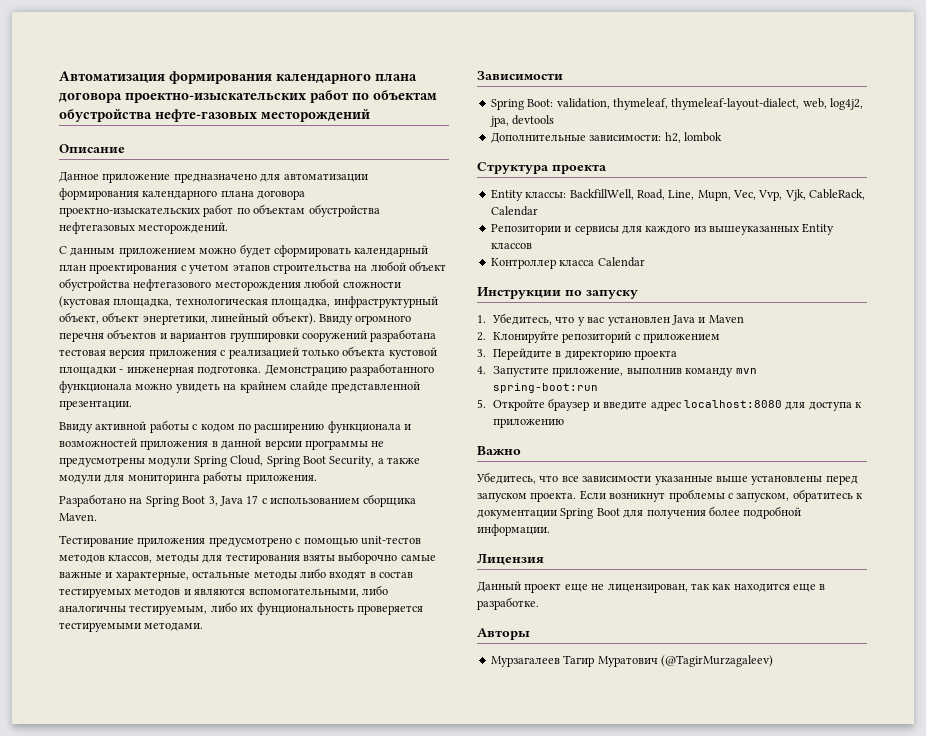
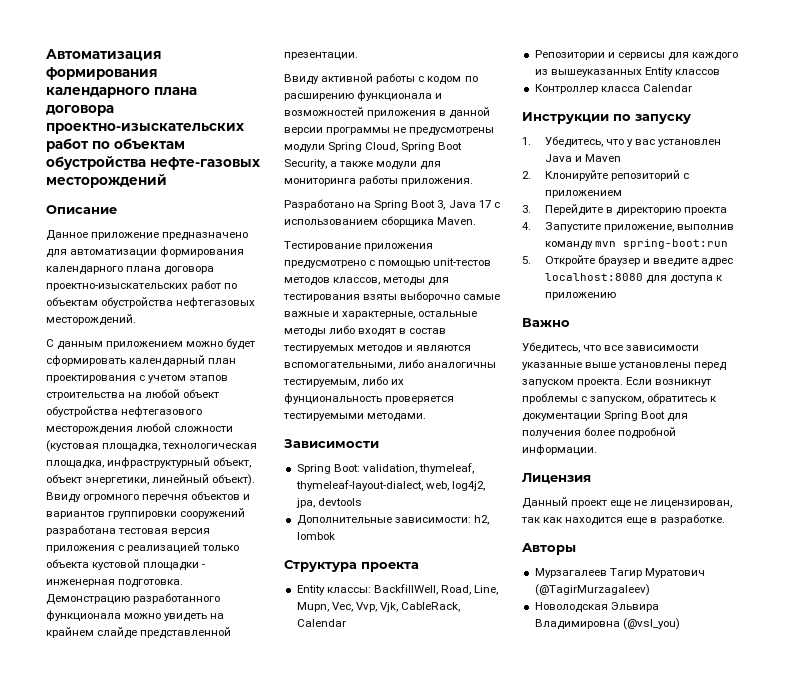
+ Новолодская Эльвира Владимировна (@vsl_you)

